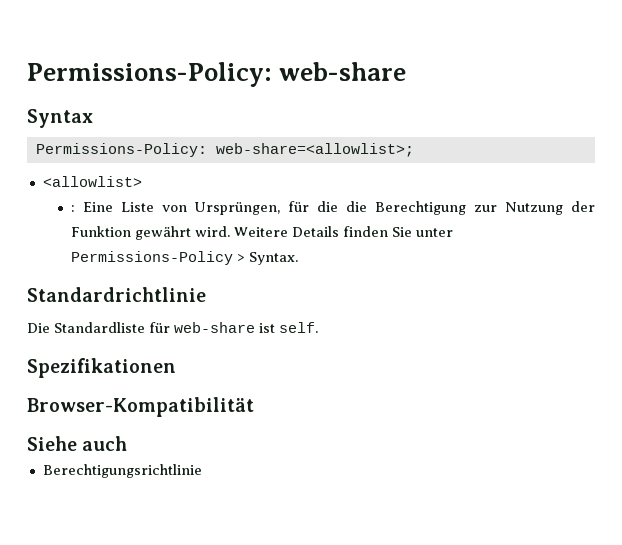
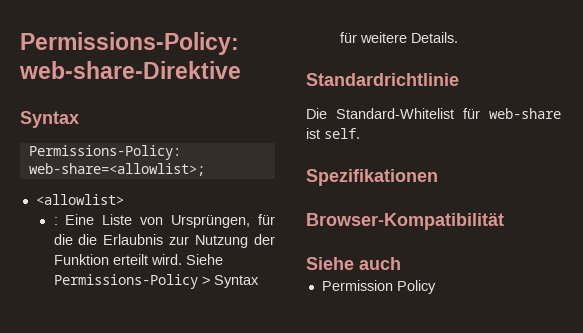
- Permissions-Policy: web-share
+ Permissions-Policy: web-share-Direktive
- : Eine Liste von Ursprüngen, für die die Berechtigung zur Nutzung der Funktion gewährt wird. Weitere Details finden Sie unter Permissions-Policy > Syntax.
+ : Eine Liste von Ursprüngen, für die die Erlaubnis zur Nutzung der Funktion erteilt wird. Siehe Permissions-Policy > Syntax für weitere Details.
- Die Standardliste für web-share ist self.
+ Die Standard-Whitelist für web-share ist self.
- Berechtigungsrichtlinie
+ Permission Policy

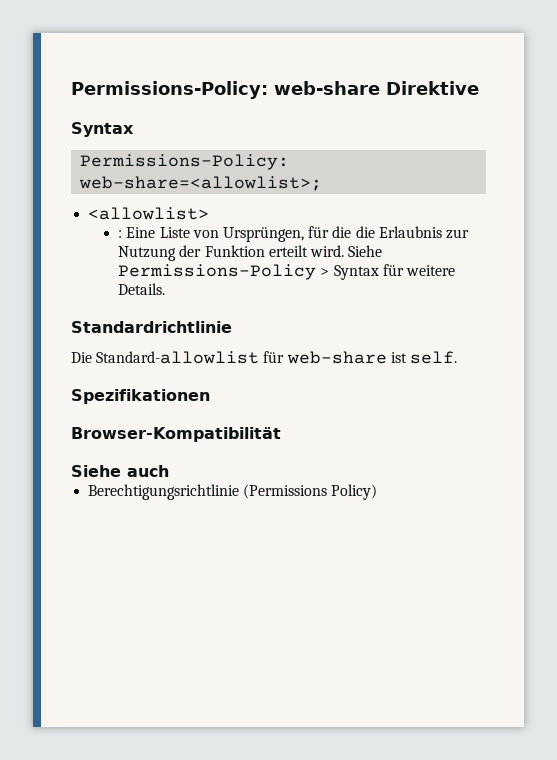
- Permissions-Policy: web-share-Direktive
+ Permissions-Policy: web-share Direktive
- Die Standard-Whitelist für web-share ist self.
+ Die Standard-allowlist für web-share ist self.
- Permission Policy
+ Berechtigungsrichtlinie (Permissions Policy)

